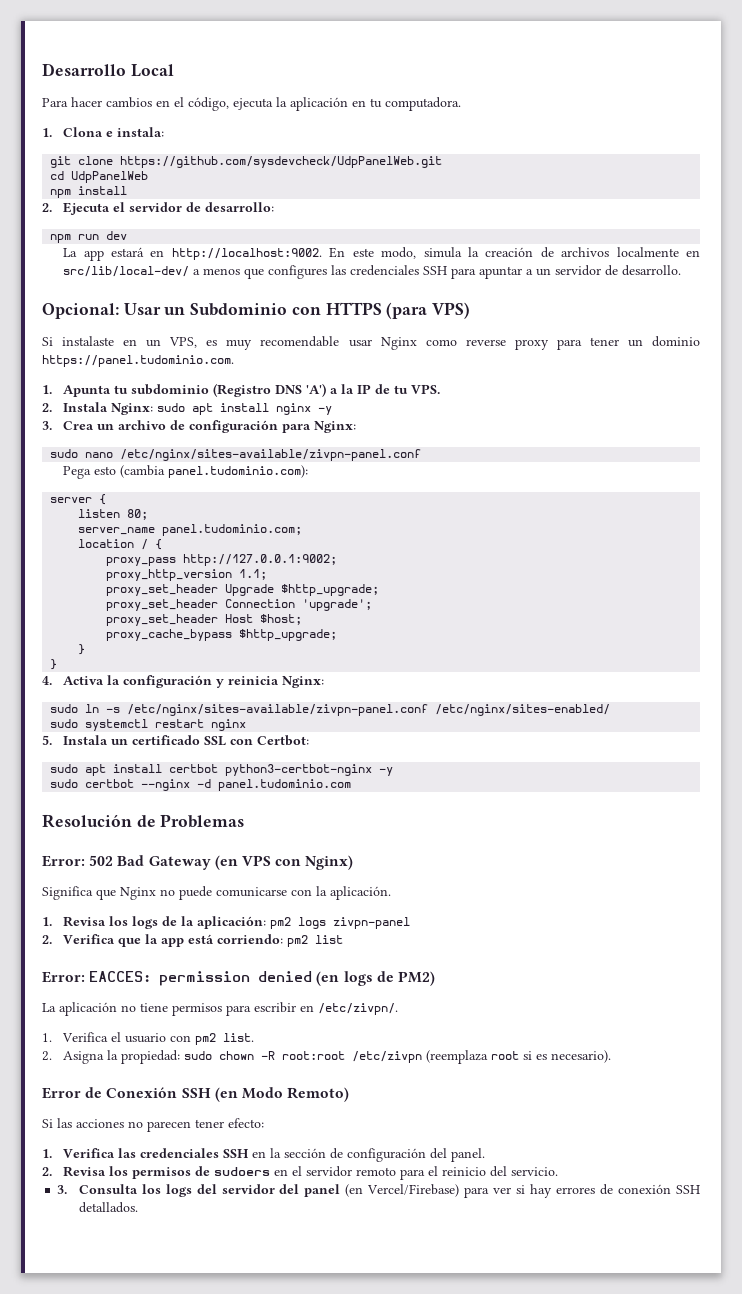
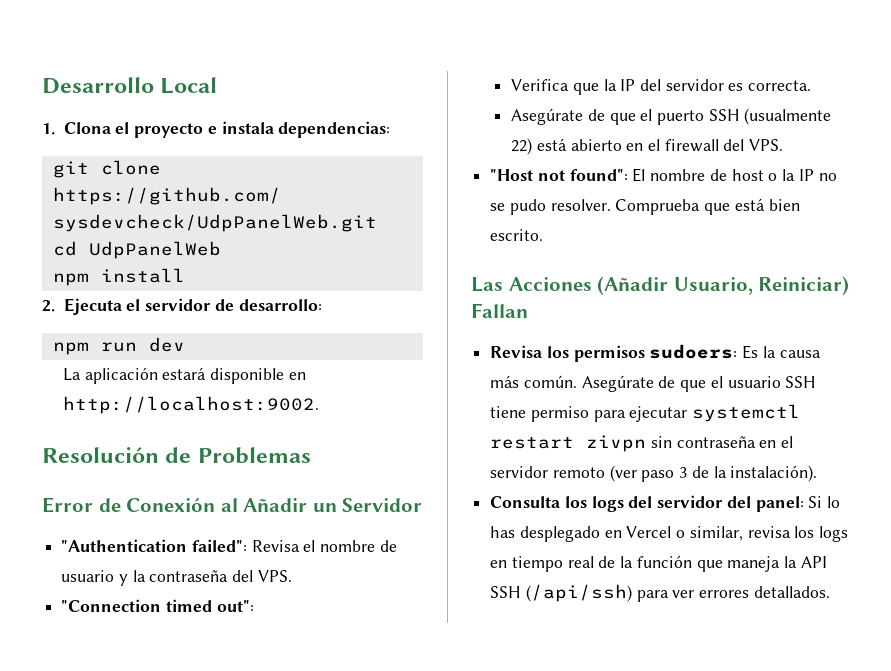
- Para hacer cambios en el código, ejecuta la aplicación en tu computadora.
- 1. Clona e instala:
+ 1. Clona el proyecto e instala dependencias:
- La app estará en http://localhost:9002. En este modo, simula la creación de archivos localmente en src/lib/local-dev/ a menos que configures las credenciales SSH para apuntar a un servidor de desarrollo.
- Opcional: Usar un Subdominio con HTTPS (para VPS)
- Si instalaste en un VPS, es muy recomendable usar Nginx como reverse proxy para tener un dominio https://panel.tudominio.com.
- 1. Apunta tu subdominio (Registro DNS 'A') a la IP de tu VPS.
- 2. Instala Nginx: sudo apt install nginx -y
- 3. Crea un archivo de configuración para Nginx:
- sudo nano /etc/nginx/sites-available/zivpn-panel.conf
- Pega esto (cambia panel.tudominio.com):
- server {
- listen 80;
- server_name panel.tudominio.com;
- location / {
- proxy_pass http://127.0.0.1:9002;
- proxy_http_version 1.1;
- proxy_set_header Upgrade $http_upgrade;
- proxy_set_header Connection 'upgrade';
- proxy_set_header Host $host;
- proxy_cache_bypass $http_upgrade;
- }
- }
- 4. Activa la configuración y reinicia Nginx:
- sudo ln -s /etc/nginx/sites-available/zivpn-panel.conf /etc/nginx/sites-enabled/
- sudo systemctl restart nginx
- 5. Instala un certificado SSL con Certbot:
- sudo apt install certbot python3-certbot-nginx -y
- sudo certbot --nginx -d panel.tudominio.com
+ La aplicación estará disponible en http://localhost:9002.
  Resolución de Problemas
- Error: 502 Bad Gateway (en VPS con Nginx)
- Significa que Nginx no puede comunicarse con la aplicación.
- 1. Revisa los logs de la aplicación: pm2 logs zivpn-panel
- 2. Verifica que la app está corriendo: pm2 list
- Error: EACCES: permission denied (en logs de PM2)
- La aplicación no tiene permisos para escribir en /etc/zivpn/.
- 1. Verifica el usuario con pm2 list.
- 2. Asigna la propiedad: sudo chown -R root:root /etc/zivpn (reemplaza root si es necesario).
- Error de Conexión SSH (en Modo Remoto)
- Si las acciones no parecen tener efecto:
- 1. Verifica las credenciales SSH en la sección de configuración del panel.
- 2. Revisa los permisos de sudoers en el servidor remoto para el reinicio del servicio.
- 3. Consulta los logs del servidor del panel (en Vercel/Firebase) para ver si hay errores de conexión SSH detallados.
+ Error de Conexión al Añadir un Servidor
+ "Authentication failed": Revisa el nombre de usuario y la contraseña del VPS.
+ "Connection timed out":
+ Verifica que la IP del servidor es correcta.
+ Asegúrate de que el puerto SSH (usualmente 22) está abierto en el firewall del VPS.
+ "Host not found": El nombre de host o la IP no se pudo resolver. Comprueba que está bien escrito.
+ Las Acciones (Añadir Usuario, Reiniciar) Fallan
+ Revisa los permisos sudoers: Es la causa más común. Asegúrate de que el usuario SSH tiene permiso para ejecutar systemctl restart zivpn sin contraseña en el servidor remoto (ver paso 3 de la instalación).
+ Consulta los logs del servidor del panel: Si lo has desplegado en Vercel o similar, revisa los logs en tiempo real de la función que maneja la API SSH (/api/ssh) para ver errores detallados.

